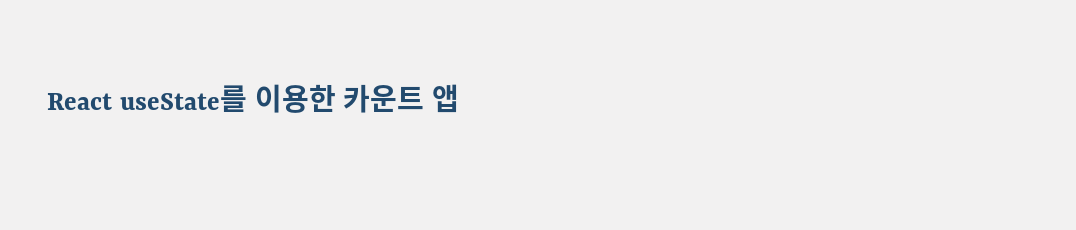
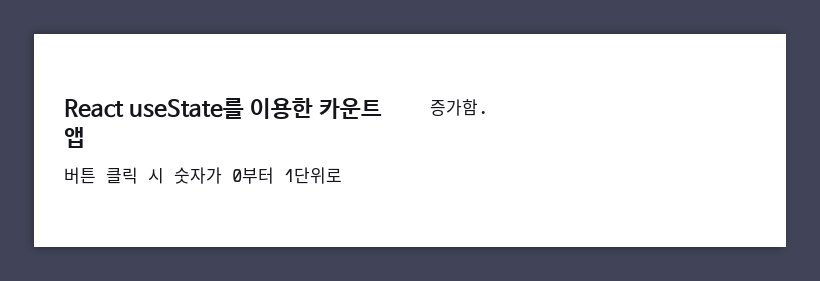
+ 버튼 클릭 시 숫자가 0부터 1단위로 증가함.

